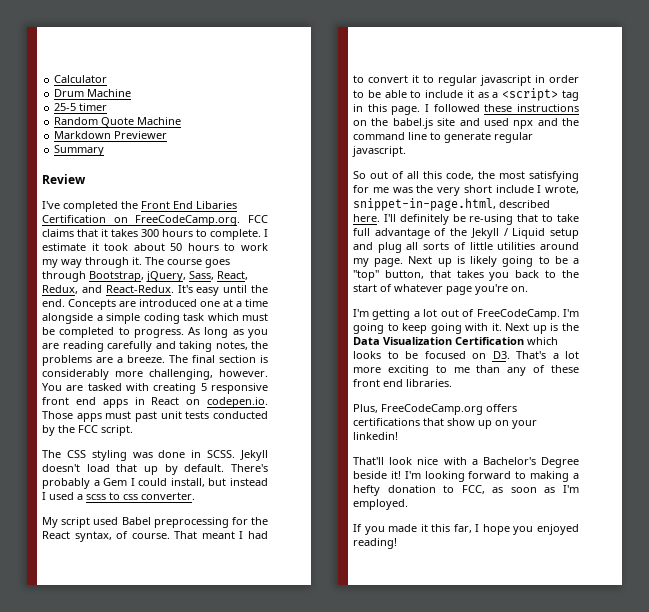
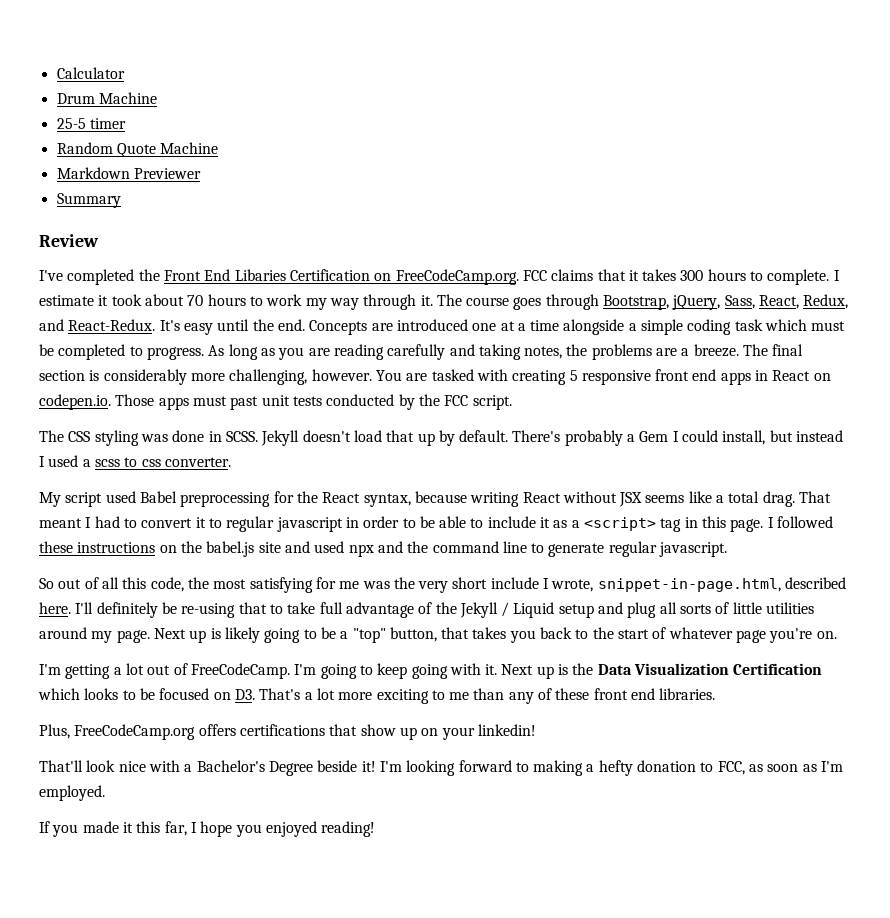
- I estimate it took about 50 hours to work my way through it.
+ I estimate it took about 70 hours to work my way through it.
- My script used Babel preprocessing for the React syntax, of course.
+ My script used Babel preprocessing for the React syntax, because writing React without JSX seems like a total drag.

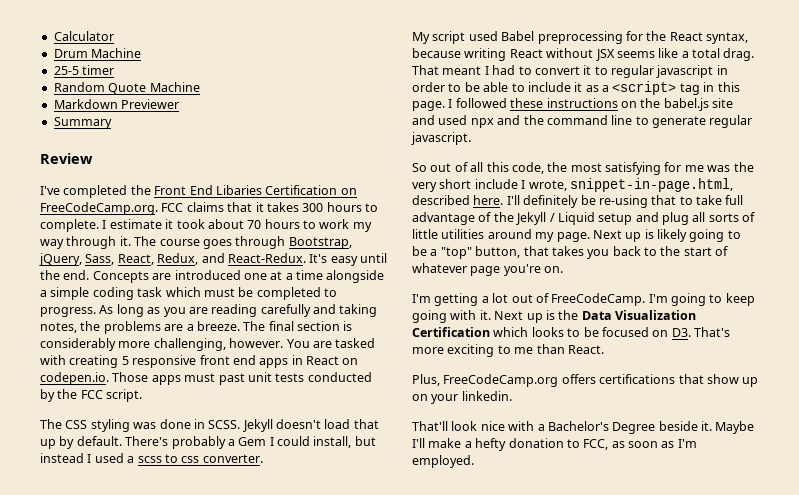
- Next up is the Data Visualization Certification which looks to be focused on D3. That's a lot more exciting to me than any of these front end libraries.
+ Next up is the Data Visualization Certification which looks to be focused on D3. That's more exciting to me than React.
- Plus, FreeCodeCamp.org offers certifications that show up on your linkedin!
+ Plus, FreeCodeCamp.org offers certifications that show up on your linkedin.
- That'll look nice with a Bachelor's Degree beside it! I'm looking forward to making a hefty donation to FCC, as soon as I'm employed.
+ That'll look nice with a Bachelor's Degree beside it. Maybe I'll make a hefty donation to FCC, as soon as I'm employed.
- If you made it this far, I hope you enjoyed reading!

